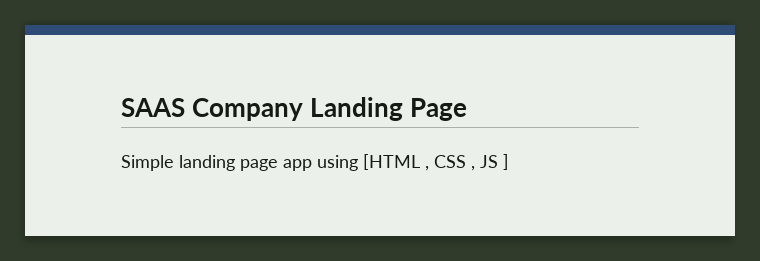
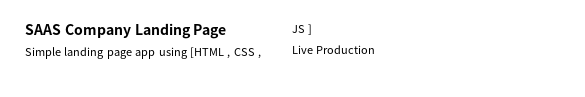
+ Live Production

